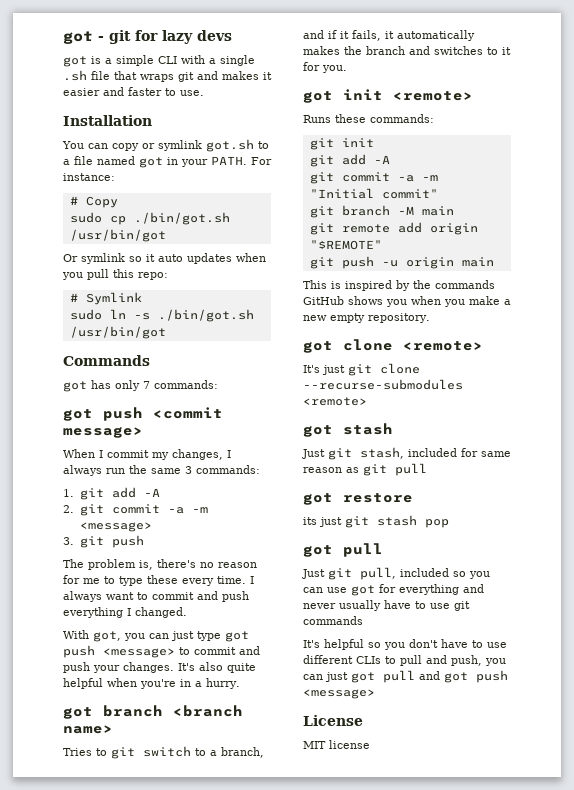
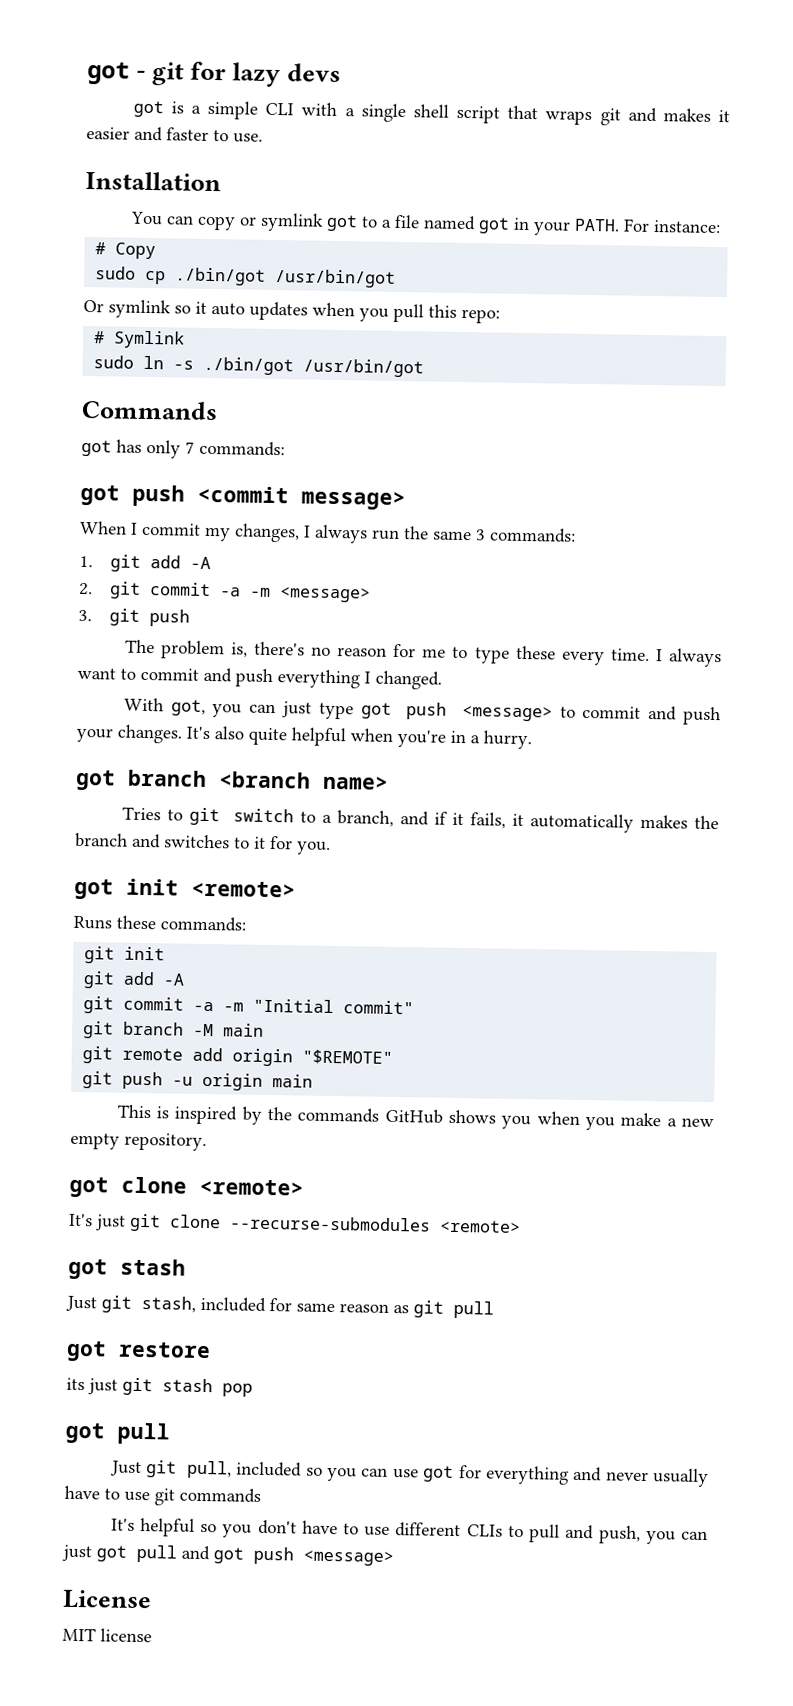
- got is a simple CLI with a single .sh file that wraps git and makes it easier and faster to use.
+ got is a simple CLI with a single shell script that wraps git and makes it easier and faster to use.
- You can copy or symlink got.sh to a file named got in your PATH.
+ You can copy or symlink got to a file named got in your PATH.
- sudo cp ./bin/got.sh /usr/bin/got
+ sudo cp ./bin/got /usr/bin/got
- sudo ln -s ./bin/got.sh /usr/bin/got
+ sudo ln -s ./bin/got /usr/bin/got

